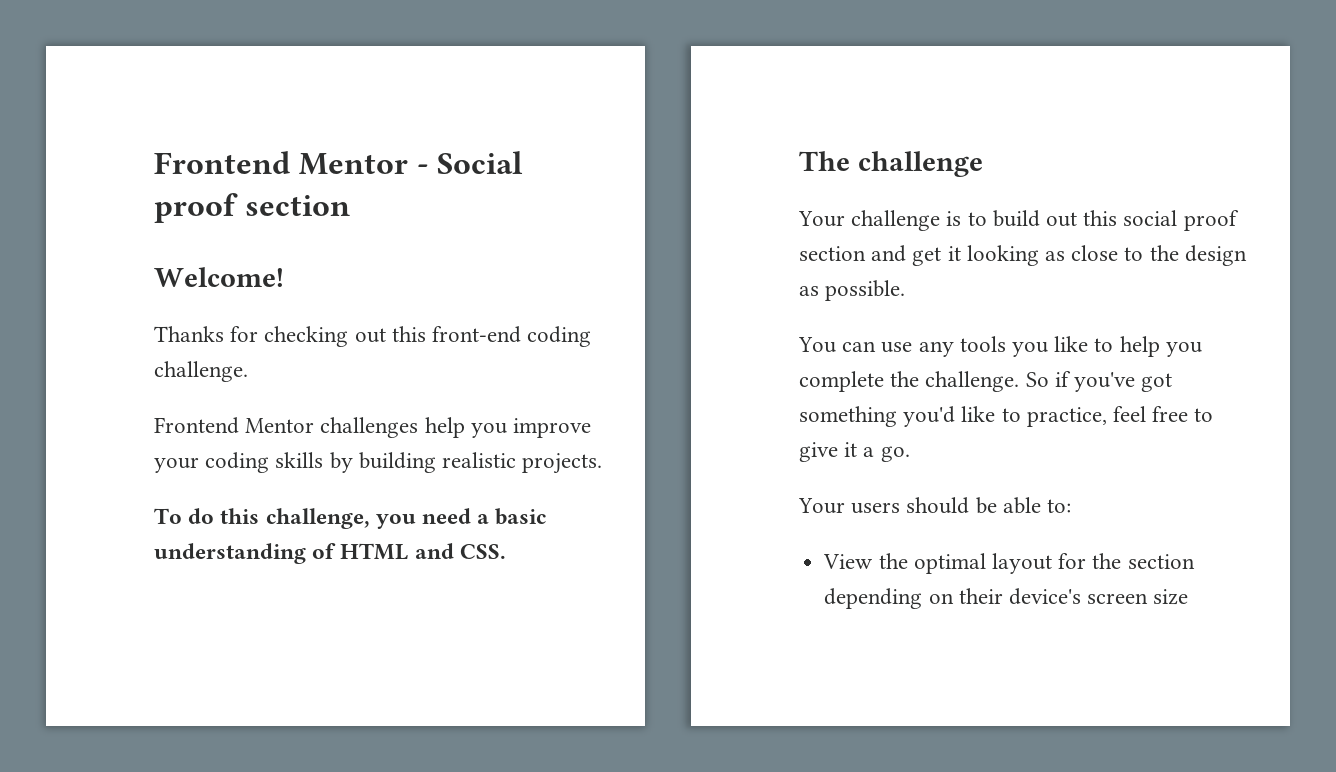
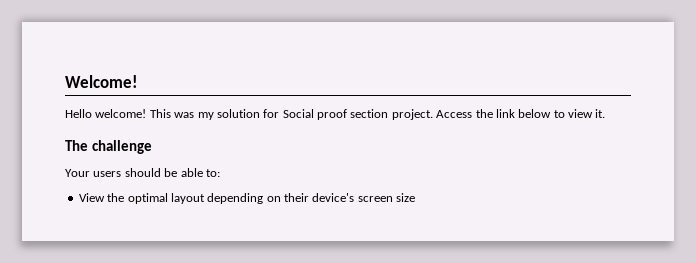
- Frontend Mentor - Social proof section
  Welcome!
- Thanks for checking out this front-end coding challenge.
- Frontend Mentor challenges help you improve your coding skills by building realistic projects.
- To do this challenge, you need a basic understanding of HTML and CSS.
+ Hello welcome! This was my solution for Social proof section project. Access the link below to view it.
  The challenge
- Your challenge is to build out this social proof section and get it looking as close to the design as possible.
- You can use any tools you like to help you complete the challenge. So if you've got something you'd like to practice, feel free to give it a go.
- View the optimal layout for the section depending on their device's screen size
+ View the optimal layout depending on their device's screen size

